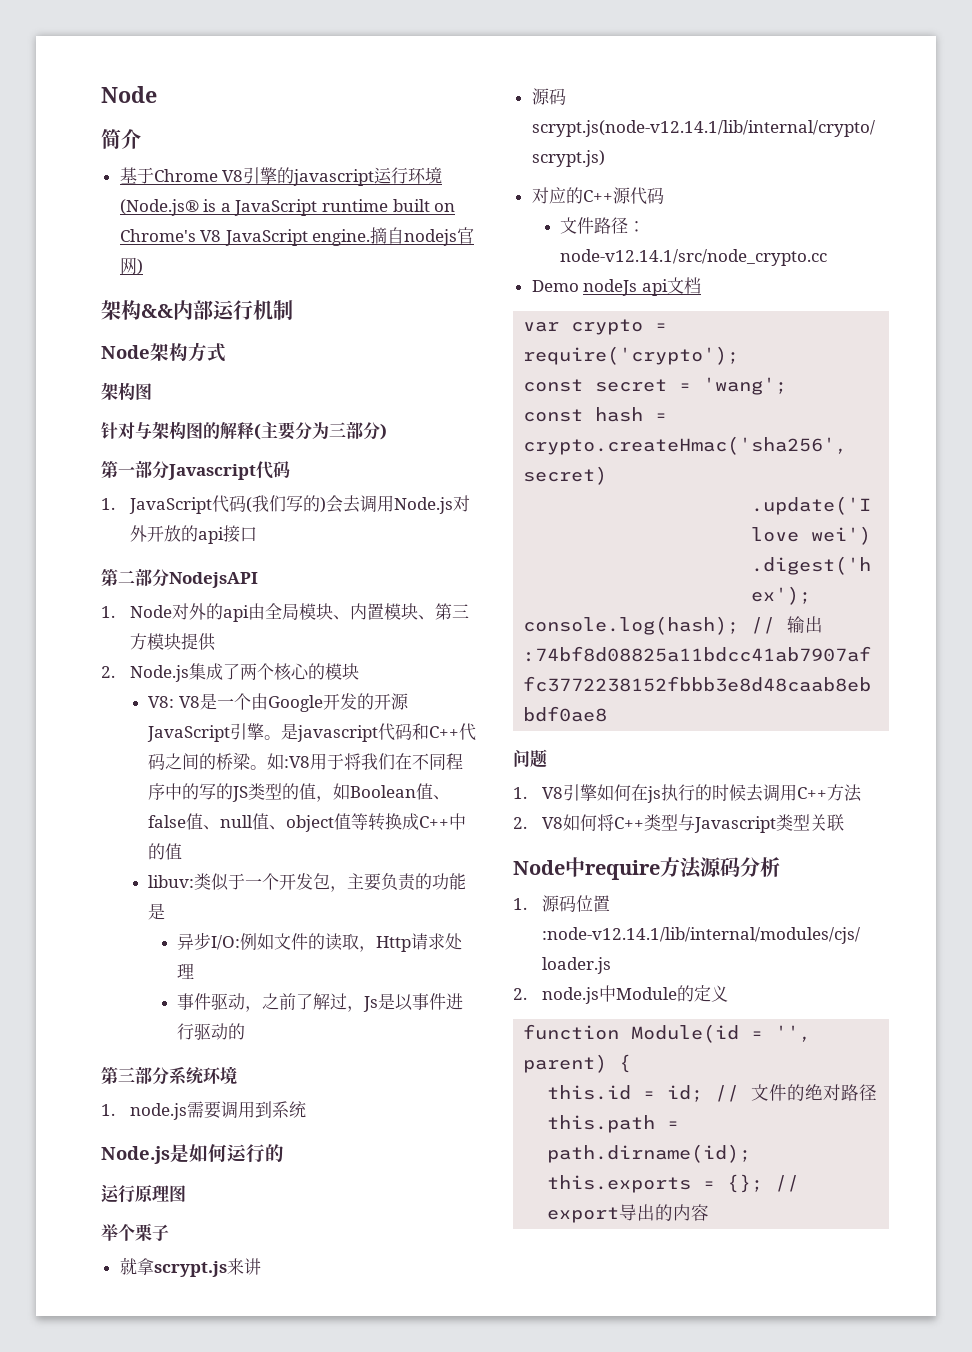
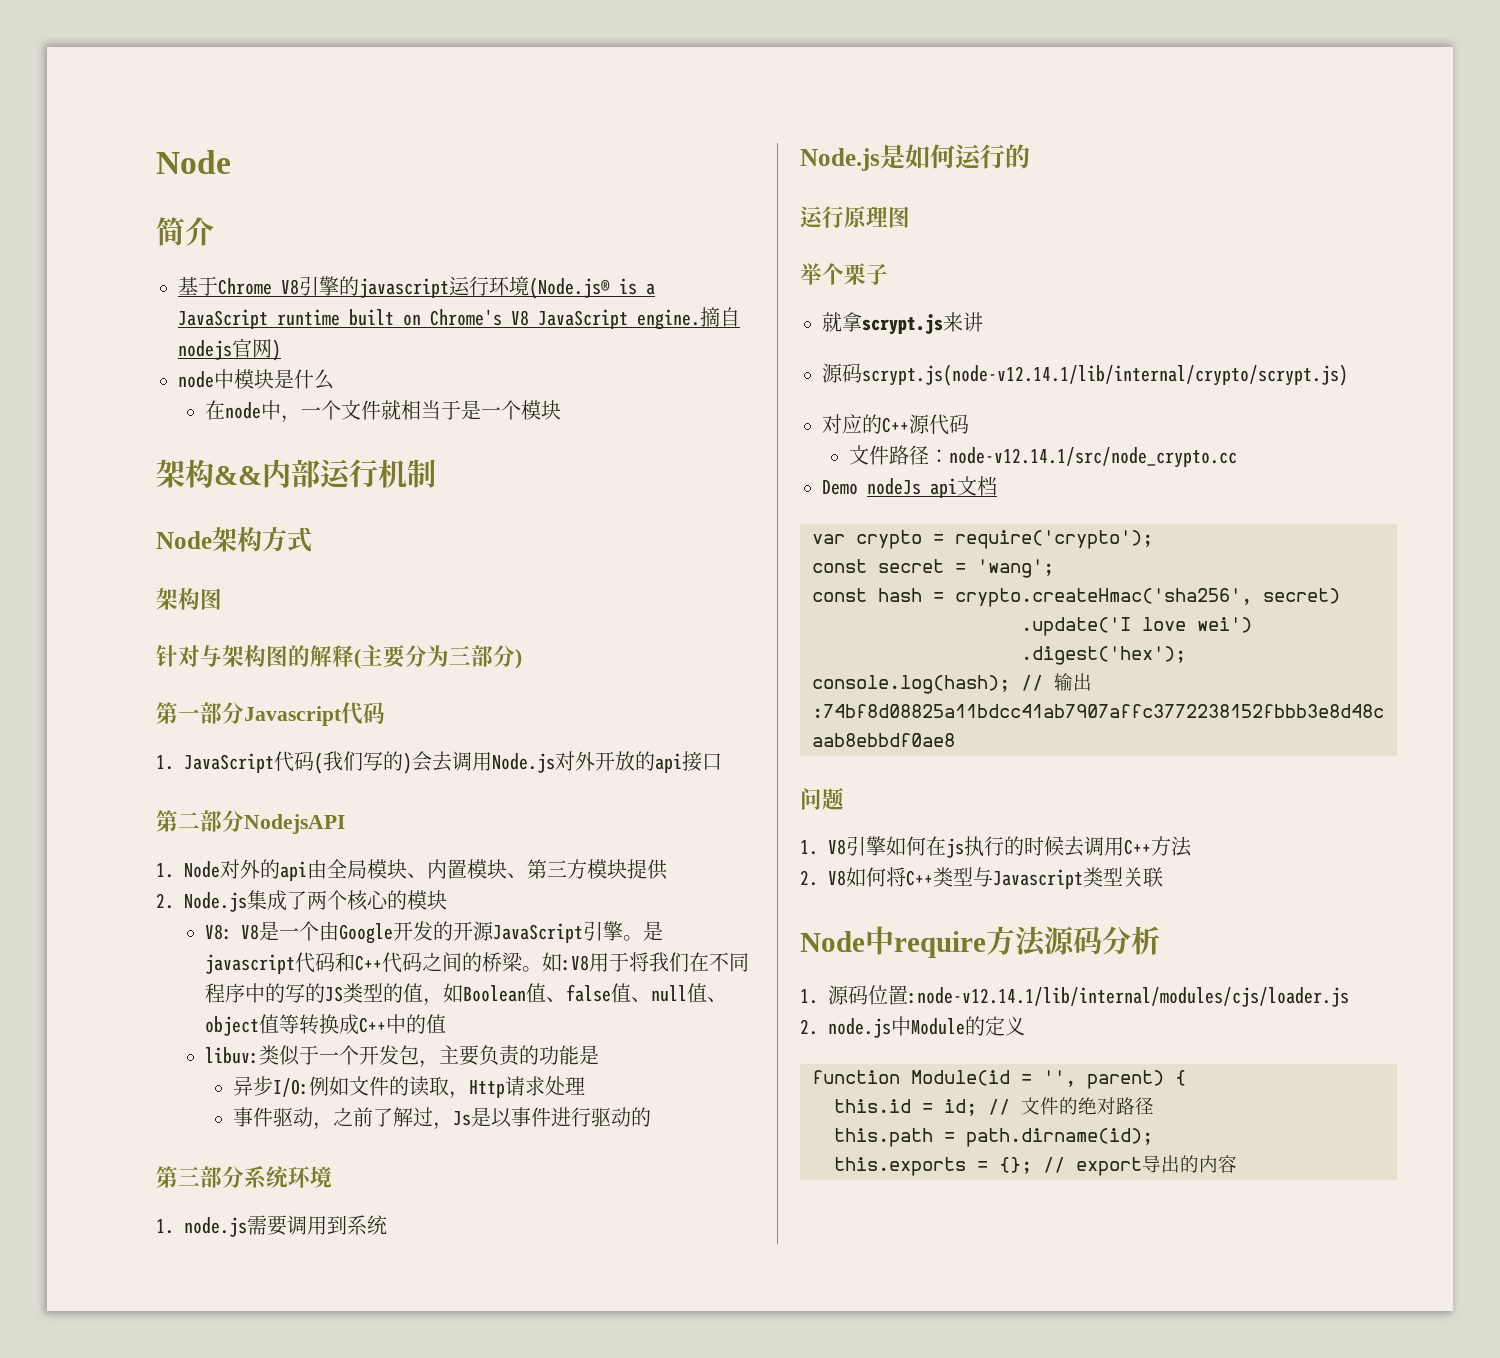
+ node中模块是什么
+ 在node中，一个文件就相当于是一个模块

